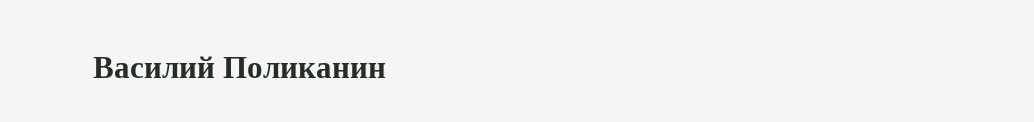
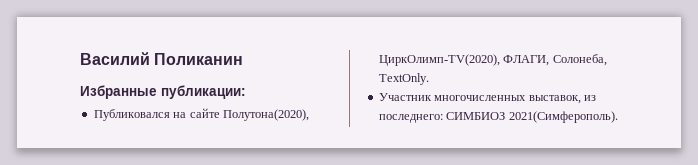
+ Избранные публикации:
+ Публиковался на сайте Полутона(2020), ЦиркОлимп-ТV(2020), ФЛАГИ, Солонеба, ТеxtOnly.
+ Участник многочисленных выставок, из последнего: СИМБИОЗ 2021(Симферополь).

